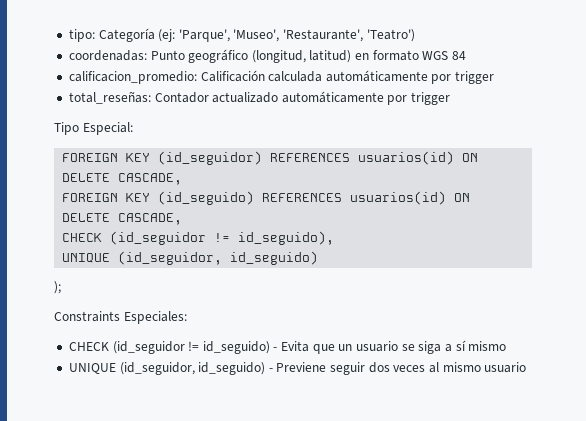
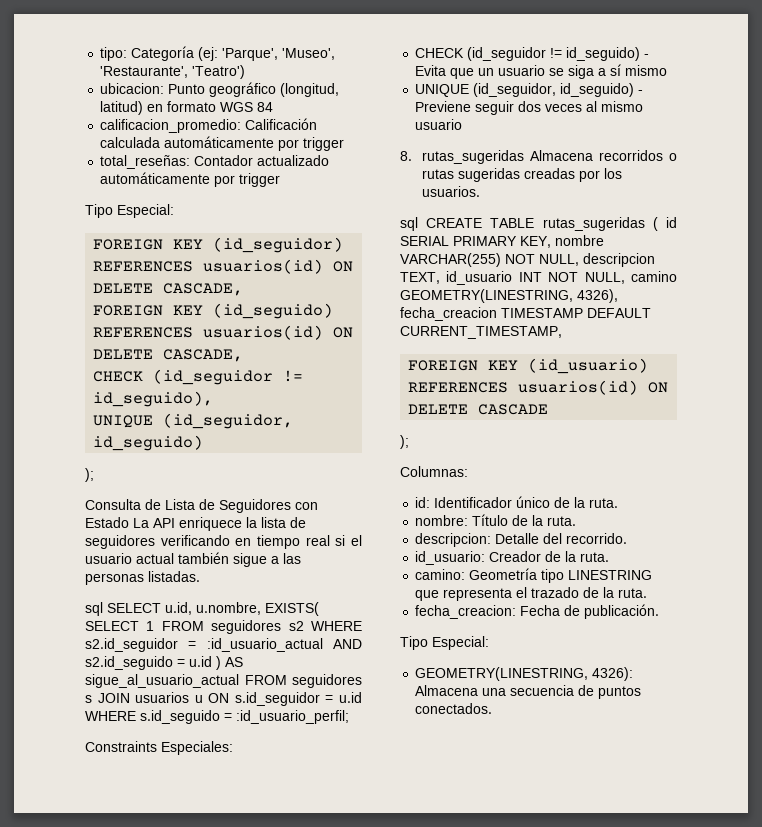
- coordenadas: Punto geográfico (longitud, latitud) en formato WGS 84
+ ubicacion: Punto geográfico (longitud, latitud) en formato WGS 84
+ Consulta de Lista de Seguidores con Estado La API enriquece la lista de seguidores verificando en tiempo real si el usuario actual también sigue a las personas listadas.
+ sql SELECT u.id, u.nombre, EXISTS( SELECT 1 FROM seguidores s2 WHERE s2.id_seguidor = :id_usuario_actual AND s2.id_seguido = u.id ) AS sigue_al_usuario_actual FROM seguidores s JOIN usuarios u ON s.id_seguidor = u.id WHERE s.id_seguido = :id_usuario_perfil;
+ 8. rutas_sugeridas Almacena recorridos o rutas sugeridas creadas por los usuarios.
+ sql CREATE TABLE rutas_sugeridas ( id SERIAL PRIMARY KEY, nombre VARCHAR(255) NOT NULL, descripcion TEXT, id_usuario INT NOT NULL, camino GEOMETRY(LINESTRING, 4326), fecha_creacion TIMESTAMP DEFAULT CURRENT_TIMESTAMP,
+ FOREIGN KEY (id_usuario) REFERENCES usuarios(id) ON DELETE CASCADE
+ );
+ Columnas:
+ id: Identificador único de la ruta.
+ nombre: Título de la ruta.
+ descripcion: Detalle del recorrido.
+ id_usuario: Creador de la ruta.
+ camino: Geometría tipo LINESTRING que representa el trazado de la ruta.
+ fecha_creacion: Fecha de publicación.
+ Tipo Especial:
+ GEOMETRY(LINESTRING, 4326): Almacena una secuencia de puntos conectados.

